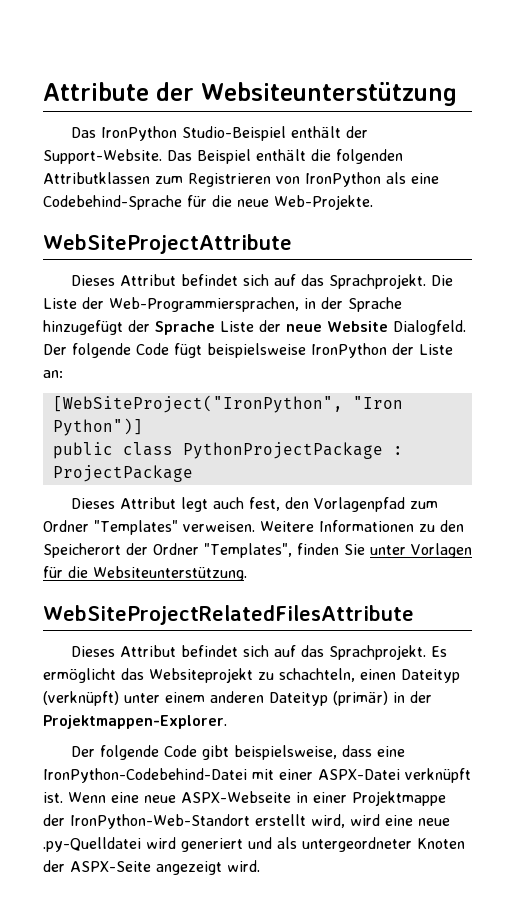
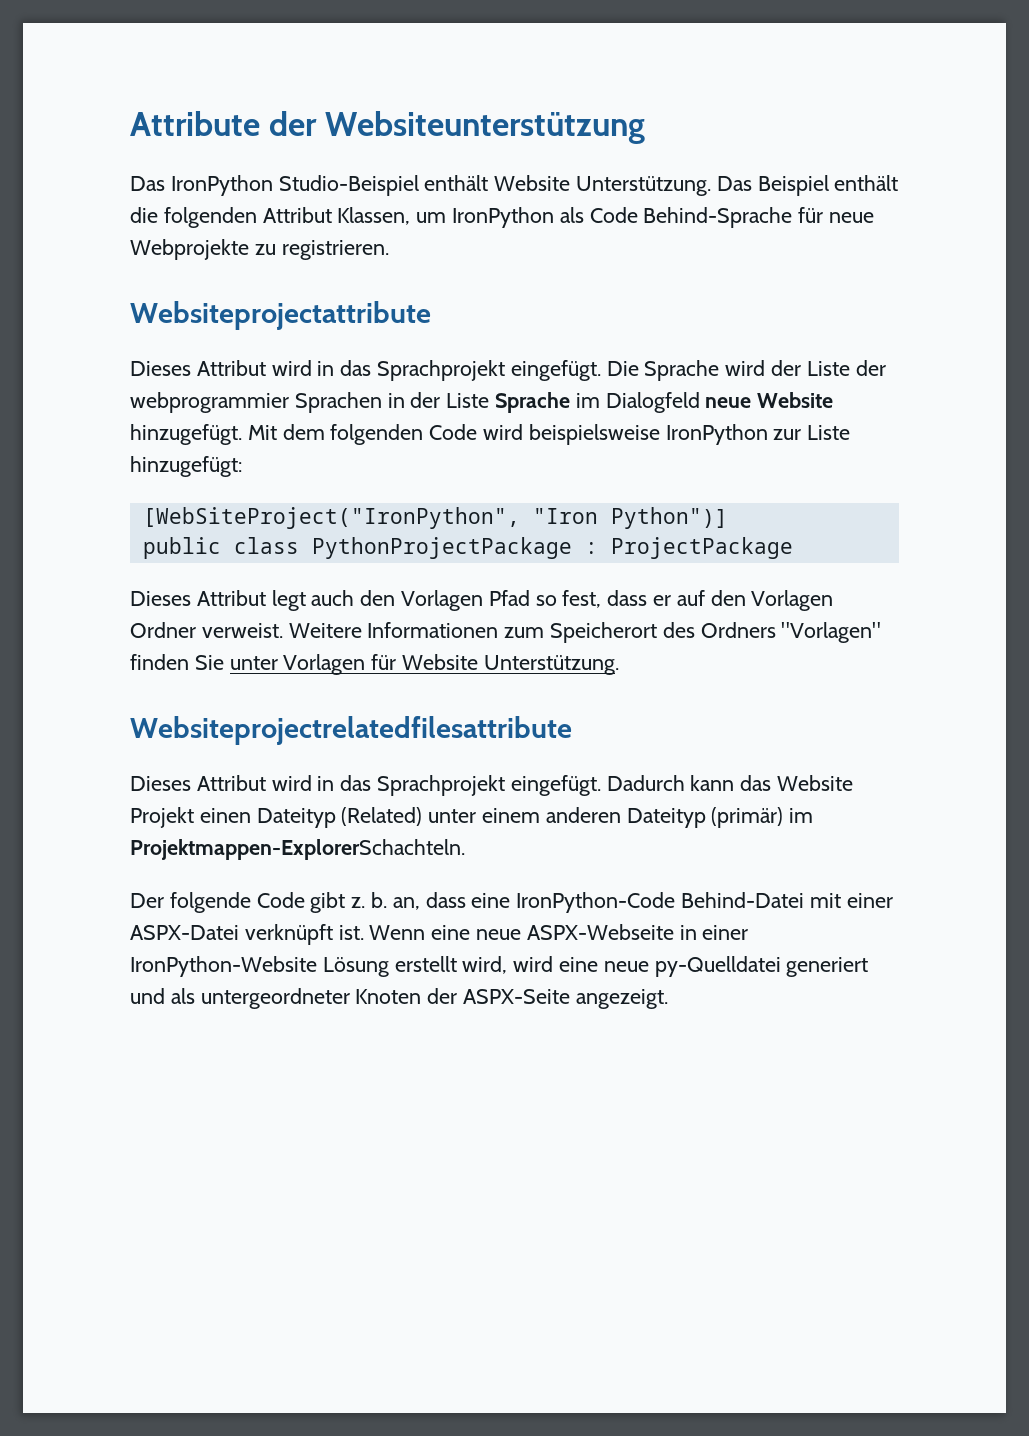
- Das IronPython Studio-Beispiel enthält der Support-Website.
+ Das IronPython Studio-Beispiel enthält Website Unterstützung.
- Das Beispiel enthält die folgenden Attributklassen zum Registrieren von IronPython als eine Codebehind-Sprache für die neue Web-Projekte.
- WebSiteProjectAttribute
- Dieses Attribut befindet sich auf das Sprachprojekt. Die Liste der Web-Programmiersprachen, in der Sprache hinzugefügt der Sprache Liste der neue Website Dialogfeld. Der folgende Code fügt beispielsweise IronPython der Liste an:
+ Das Beispiel enthält die folgenden Attribut Klassen, um IronPython als Code Behind-Sprache für neue Webprojekte zu registrieren.
+ Websiteprojectattribute
+ Dieses Attribut wird in das Sprachprojekt eingefügt. Die Sprache wird der Liste der webprogrammier Sprachen in der Liste Sprache im Dialogfeld neue Website hinzugefügt. Mit dem folgenden Code wird beispielsweise IronPython zur Liste hinzugefügt:
- Dieses Attribut legt auch fest, den Vorlagenpfad zum Ordner "Templates" verweisen. Weitere Informationen zu den Speicherort der Ordner "Templates", finden Sie unter Vorlagen für die Websiteunterstützung.
- WebSiteProjectRelatedFilesAttribute
- Dieses Attribut befindet sich auf das Sprachprojekt. Es ermöglicht das Websiteprojekt zu schachteln, einen Dateityp (verknüpft) unter einem anderen Dateityp (primär) in der Projektmappen-Explorer.
+ Dieses Attribut legt auch den Vorlagen Pfad so fest, dass er auf den Vorlagen Ordner verweist. Weitere Informationen zum Speicherort des Ordners "Vorlagen" finden Sie unter Vorlagen für Website Unterstützung.
+ Websiteprojectrelatedfilesattribute
+ Dieses Attribut wird in das Sprachprojekt eingefügt. Dadurch kann das Website Projekt einen Dateityp (Related) unter einem anderen Dateityp (primär) im Projektmappen-ExplorerSchachteln.
- Der folgende Code gibt beispielsweise, dass eine IronPython-Codebehind-Datei mit einer ASPX-Datei verknüpft ist.
+ Der folgende Code gibt z. b. an, dass eine IronPython-Code Behind-Datei mit einer ASPX-Datei verknüpft ist.
- Wenn eine neue ASPX-Webseite in einer Projektmappe der IronPython-Web-Standort erstellt wird, wird eine neue .py-Quelldatei wird generiert und als untergeordneter Knoten der ASPX-Seite angezeigt wird.
+ Wenn eine neue ASPX-Webseite in einer IronPython-Website Lösung erstellt wird, wird eine neue py-Quelldatei generiert und als untergeordneter Knoten der ASPX-Seite angezeigt.

